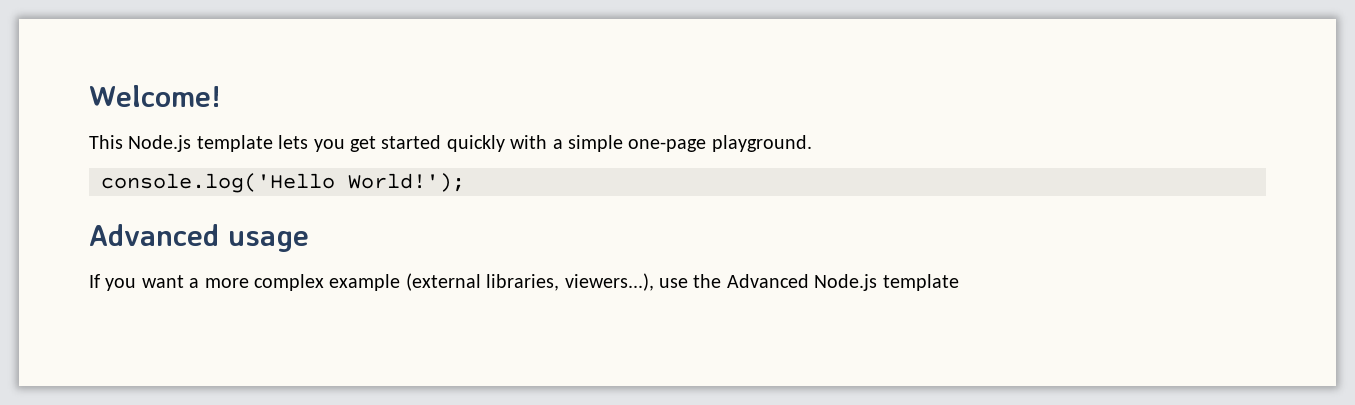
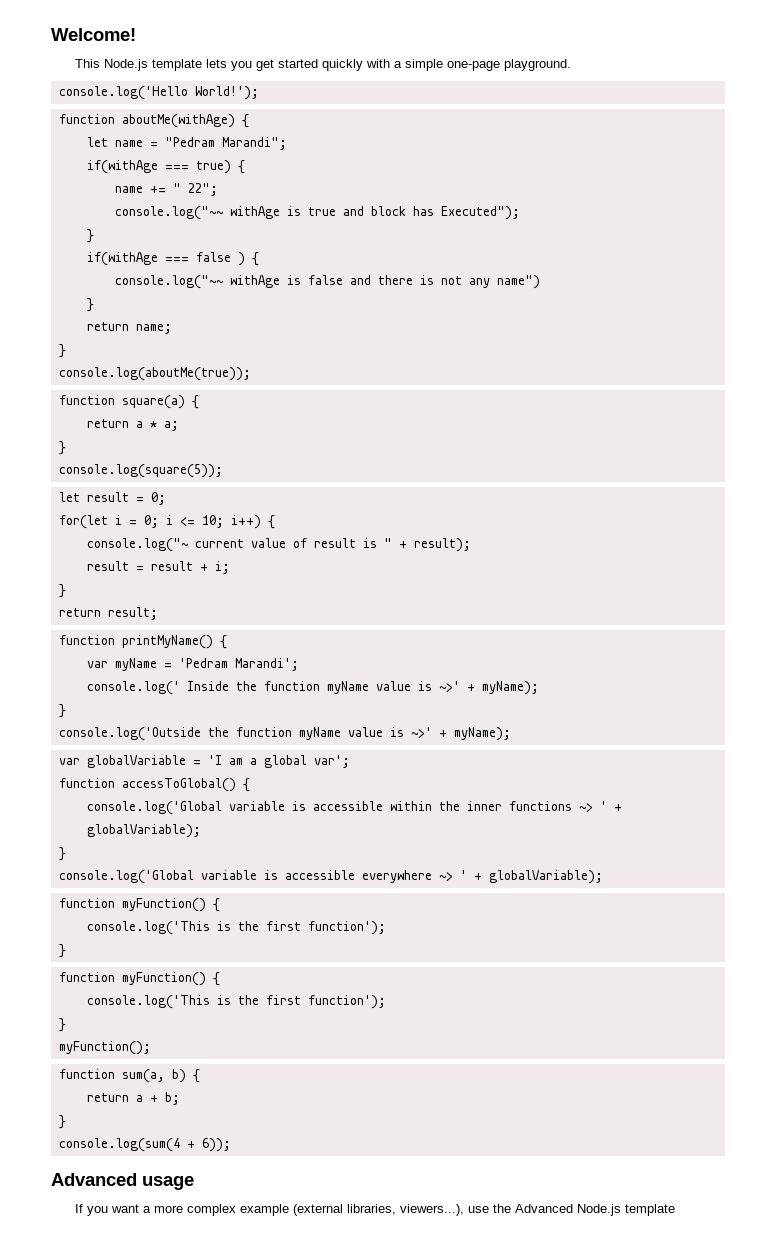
+ function aboutMe(withAge) {
+ let name = "Pedram Marandi";
+ if(withAge === true) {
+ name += " 22";
+ console.log("~~ withAge is true and block has Executed");
+ }
+ if(withAge === false ) {
+ console.log("~~ withAge is false and there is not any name")
+ }
+ return name;
+ }
+ console.log(aboutMe(true));
+ function square(a) {
+ return a * a;
+ }
+ console.log(square(5));
+ let result = 0;
+ for(let i = 0; i <= 10; i++) {
+ console.log("~ current value of result is " + result);
+ result = result + i;
+ }
+ return result;
+ function printMyName() {
+ var myName = 'Pedram Marandi';
+ console.log(' Inside the function myName value is ~>' + myName);
+ }
+ console.log('Outside the function myName value is ~>' + myName);
+ var globalVariable = 'I am a global var';
+ function accessToGlobal() {
+ console.log('Global variable is accessible within the inner functions ~> ' + globalVariable);
+ }
+ console.log('Global variable is accessible everywhere ~> ' + globalVariable);
+ function myFunction() {
+ console.log('This is the first function');
+ }
+ function myFunction() {
+ console.log('This is the first function');
+ }
+ myFunction();
+ function sum(a, b) {
+ return a + b;
+ }
+ console.log(sum(4 + 6));

